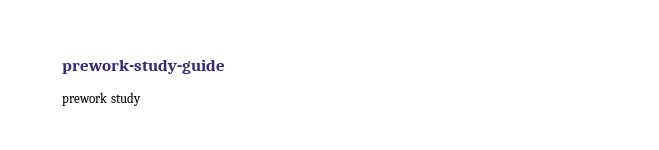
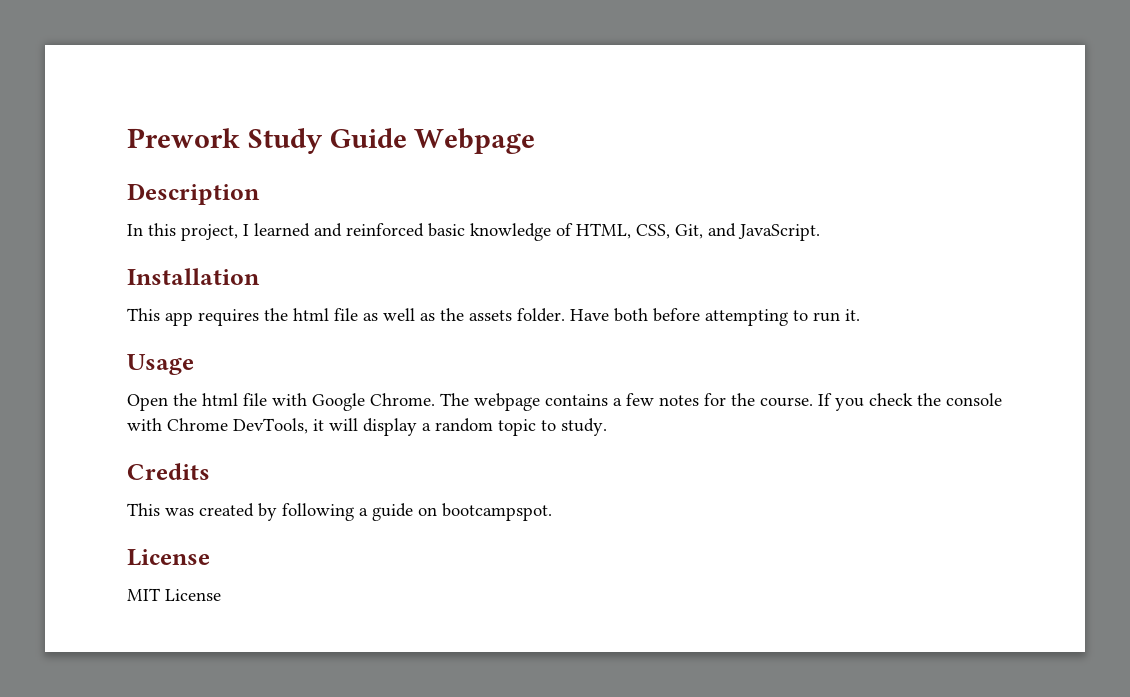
- prework-study-guide
- prework study
+ Prework Study Guide Webpage
+ Description
+ In this project, I learned and reinforced basic knowledge of HTML, CSS, Git, and JavaScript.
+ Installation
+ This app requires the html file as well as the assets folder. Have both before attempting to run it.
+ Usage
+ Open the html file with Google Chrome. The webpage contains a few notes for the course. If you check the console with Chrome DevTools, it will display a random topic to study.
+ Credits
+ This was created by following a guide on bootcampspot.
+ License
+ MIT License

